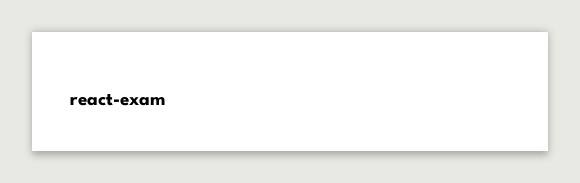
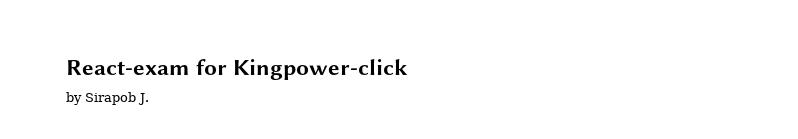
- react-exam
+ React-exam for Kingpower-click
+ by Sirapob J.

